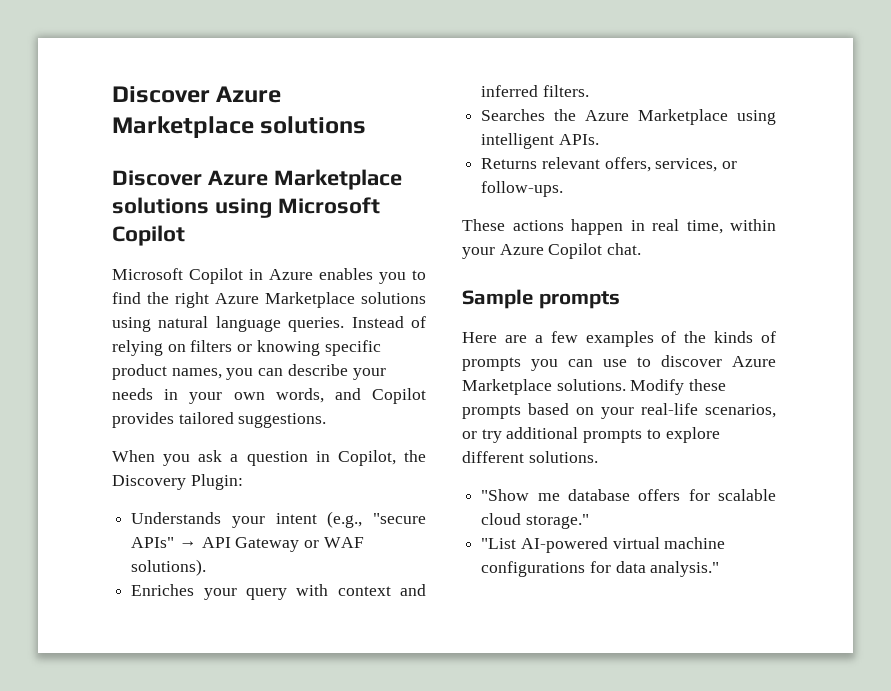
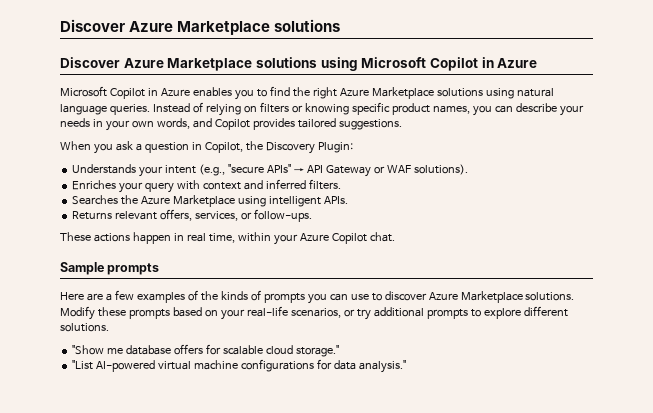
- Discover Azure Marketplace solutions using Microsoft Copilot
+ Discover Azure Marketplace solutions using Microsoft Copilot in Azure

